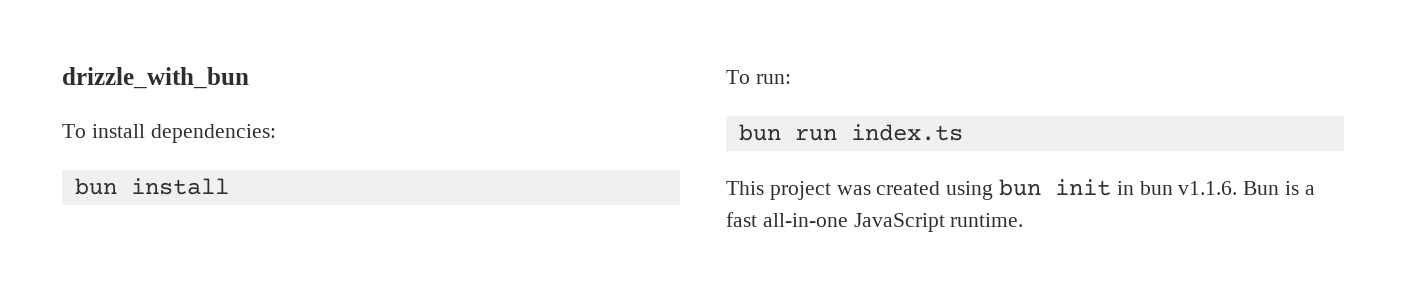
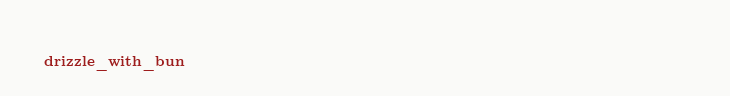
- To install dependencies:
- bun install
- To run:
- bun run index.ts
- This project was created using bun init in bun v1.1.6. Bun is a fast all-in-one JavaScript runtime.

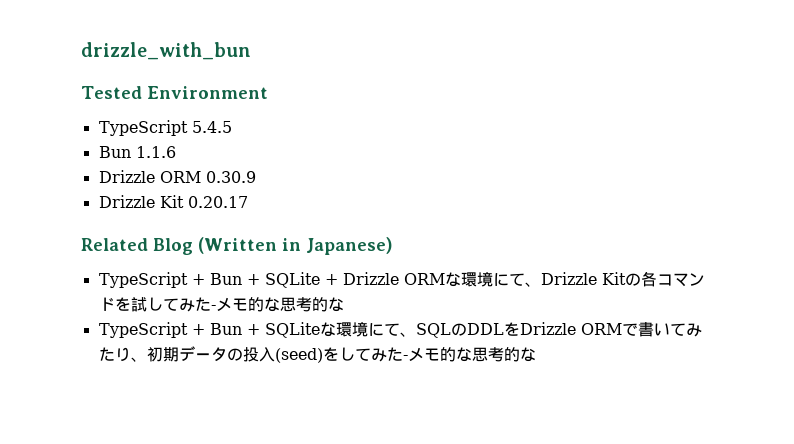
+ Tested Environment
+ TypeScript 5.4.5
+ Bun 1.1.6
+ Drizzle ORM 0.30.9
+ Drizzle Kit 0.20.17
+ Related Blog (Written in Japanese)
+ TypeScript + Bun + SQLite + Drizzle ORMな環境にて、Drizzle Kitの各コマンドを試してみた-メモ的な思考的な
+ TypeScript + Bun + SQLiteな環境にて、SQLのDDLをDrizzle ORMで書いてみたり、初期データの投入(seed)をしてみた-メモ的な思考的な

